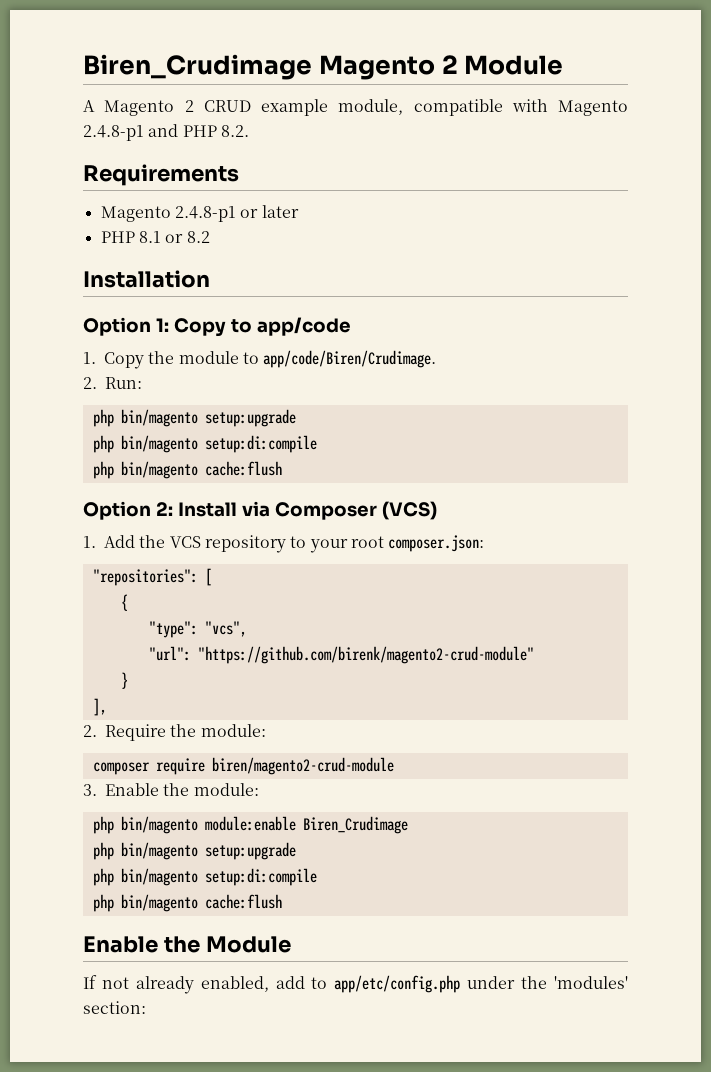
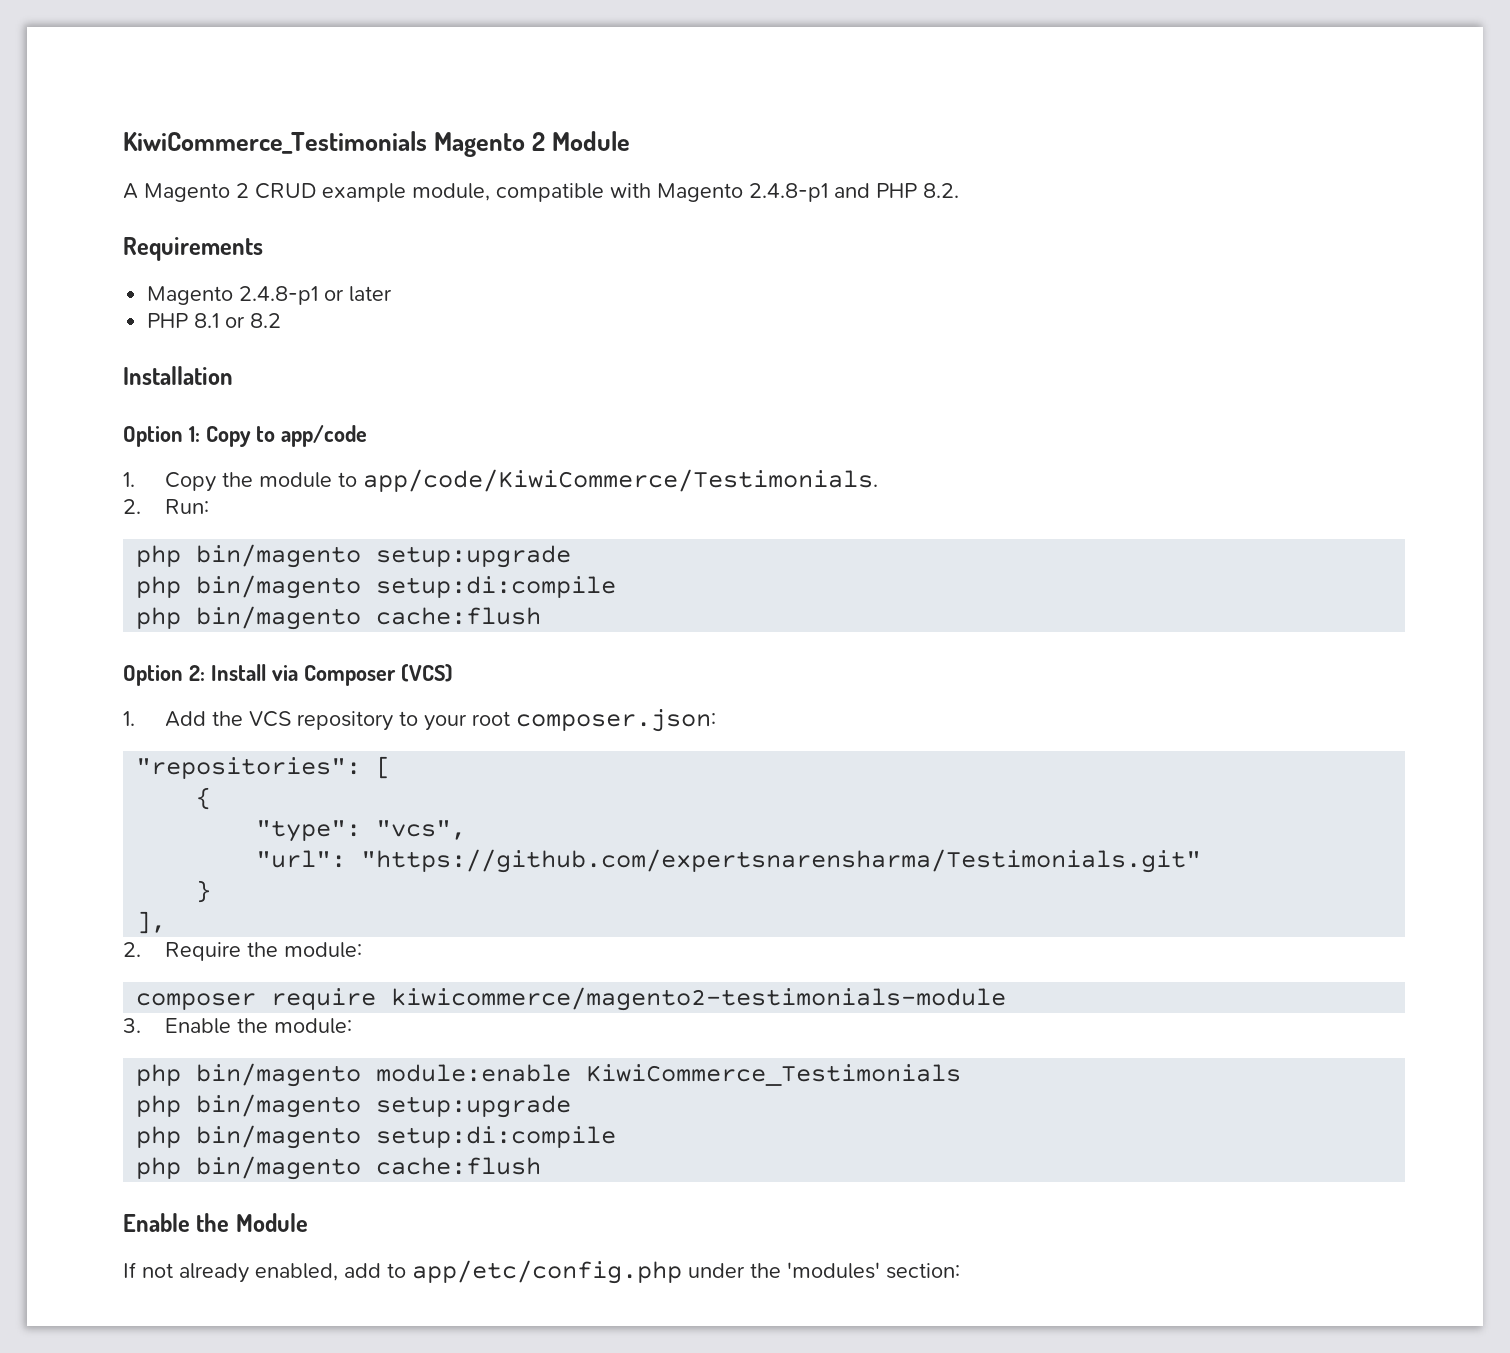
- Biren_Crudimage Magento 2 Module
+ KiwiCommerce_Testimonials Magento 2 Module
- 1. Copy the module to app/code/Biren/Crudimage.
+ 1. Copy the module to app/code/KiwiCommerce/Testimonials.
- "url": "https://github.com/birenk/magento2-crud-module"
+ "url": "https://github.com/expertsnarensharma/Testimonials.git"
- composer require biren/magento2-crud-module
+ composer require kiwicommerce/magento2-testimonials-module
- php bin/magento module:enable Biren_Crudimage
+ php bin/magento module:enable KiwiCommerce_Testimonials

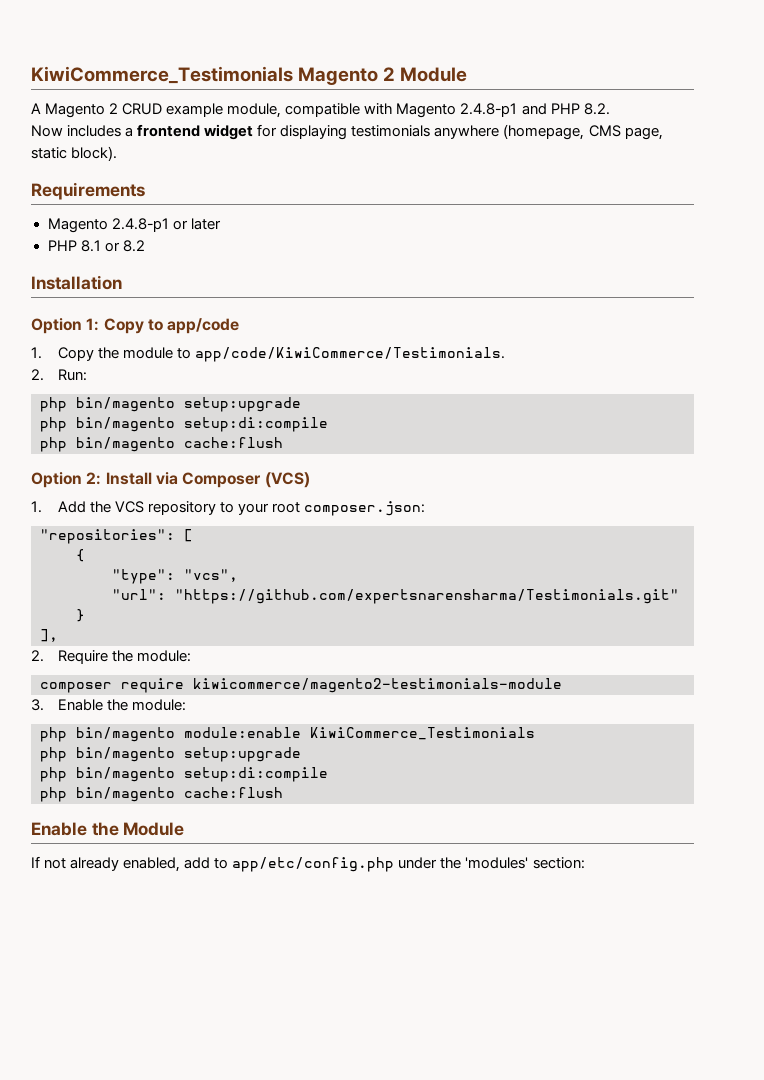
+ Now includes a frontend widget for displaying testimonials anywhere (homepage, CMS page, static block).

